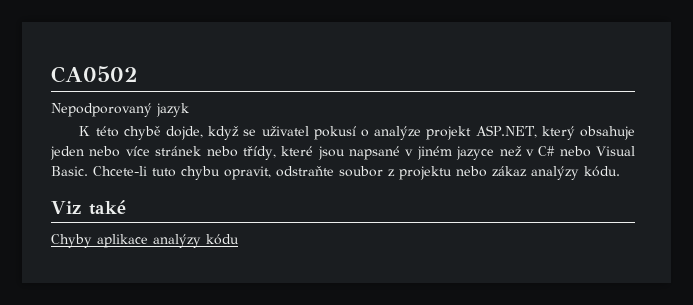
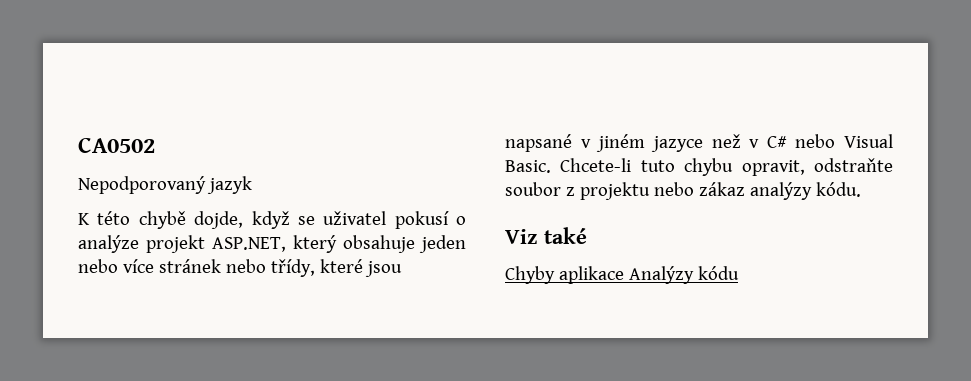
- Chyby aplikace analýzy kódu
+ Chyby aplikace Analýzy kódu

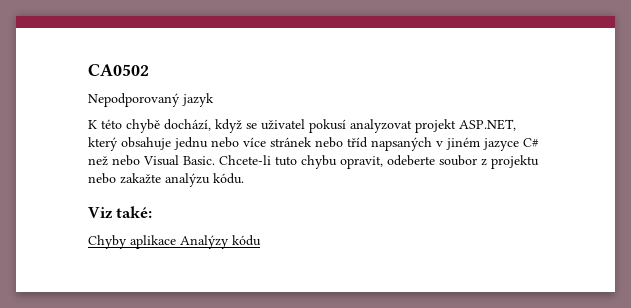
- K této chybě dojde, když se uživatel pokusí o analýze projekt ASP.NET, který obsahuje jeden nebo více stránek nebo třídy, které jsou napsané v jiném jazyce než v C# nebo Visual Basic.
+ K této chybě dochází, když se uživatel pokusí analyzovat projekt ASP.NET, který obsahuje jednu nebo více stránek nebo tříd napsaných v jiném jazyce C# než nebo Visual Basic.
- Chcete-li tuto chybu opravit, odstraňte soubor z projektu nebo zákaz analýzy kódu.
+ Chcete-li tuto chybu opravit, odeberte soubor z projektu nebo zakažte analýzu kódu.
- Viz také
+ Viz také:

